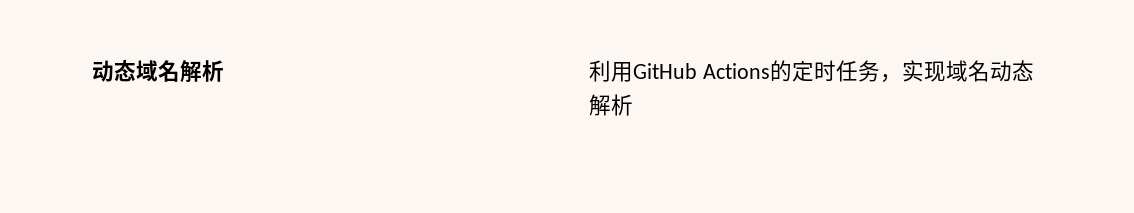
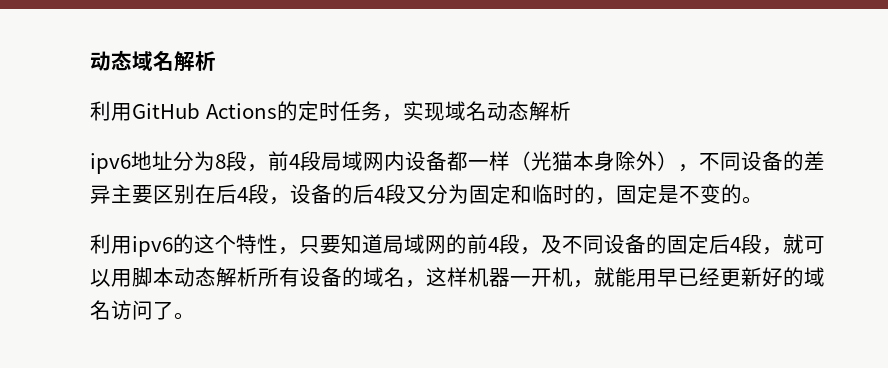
+ ipv6地址分为8段，前4段局域网内设备都一样（光猫本身除外），不同设备的差异主要区别在后4段，设备的后4段又分为固定和临时的，固定是不变的。
+ 利用ipv6的这个特性，只要知道局域网的前4段，及不同设备的固定后4段，就可以用脚本动态解析所有设备的域名，这样机器一开机，就能用早已经更新好的域名访问了。

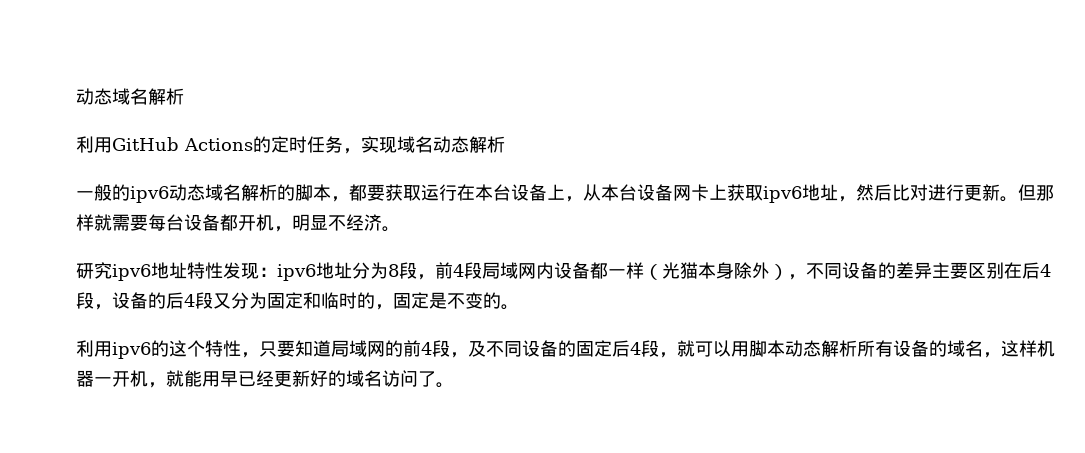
- ipv6地址分为8段，前4段局域网内设备都一样（光猫本身除外），不同设备的差异主要区别在后4段，设备的后4段又分为固定和临时的，固定是不变的。
+ 一般的ipv6动态域名解析的脚本，都要获取运行在本台设备上，从本台设备网卡上获取ipv6地址，然后比对进行更新。但那样就需要每台设备都开机，明显不经济。
+ 研究ipv6地址特性发现：ipv6地址分为8段，前4段局域网内设备都一样（光猫本身除外），不同设备的差异主要区别在后4段，设备的后4段又分为固定和临时的，固定是不变的。

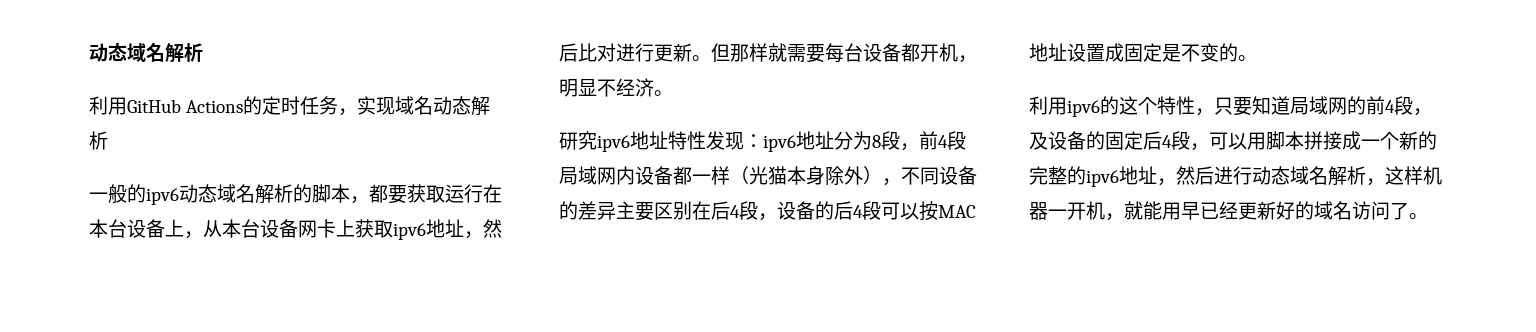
- 研究ipv6地址特性发现：ipv6地址分为8段，前4段局域网内设备都一样（光猫本身除外），不同设备的差异主要区别在后4段，设备的后4段又分为固定和临时的，固定是不变的。
+ 研究ipv6地址特性发现：ipv6地址分为8段，前4段局域网内设备都一样（光猫本身除外），不同设备的差异主要区别在后4段，设备的后4段可以按MAC地址设置成固定是不变的。
- 利用ipv6的这个特性，只要知道局域网的前4段，及不同设备的固定后4段，就可以用脚本动态解析所有设备的域名，这样机器一开机，就能用早已经更新好的域名访问了。
+ 利用ipv6的这个特性，只要知道局域网的前4段，及设备的固定后4段，可以用脚本拼接成一个新的完整的ipv6地址，然后进行动态域名解析，这样机器一开机，就能用早已经更新好的域名访问了。

